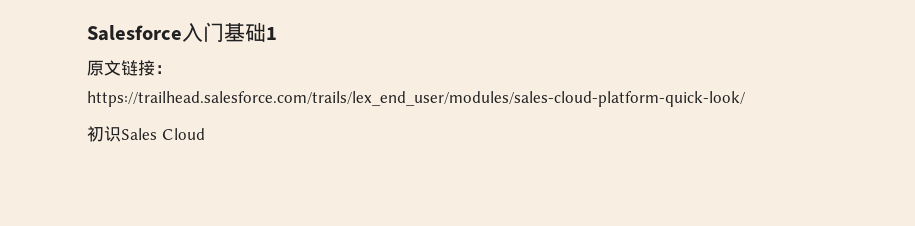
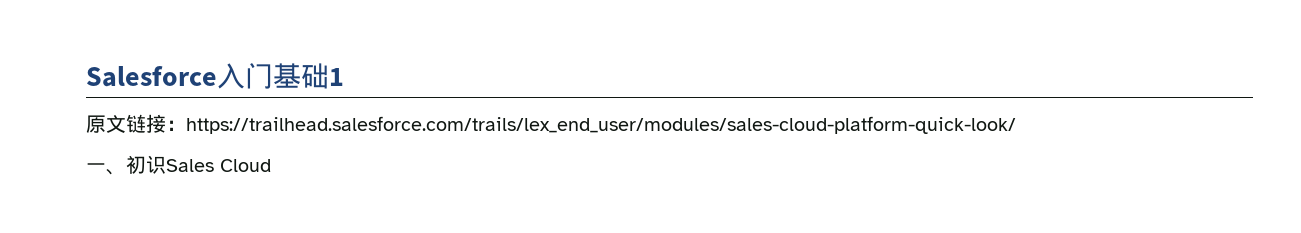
- 初识Sales Cloud
+ 一、初识Sales Cloud

